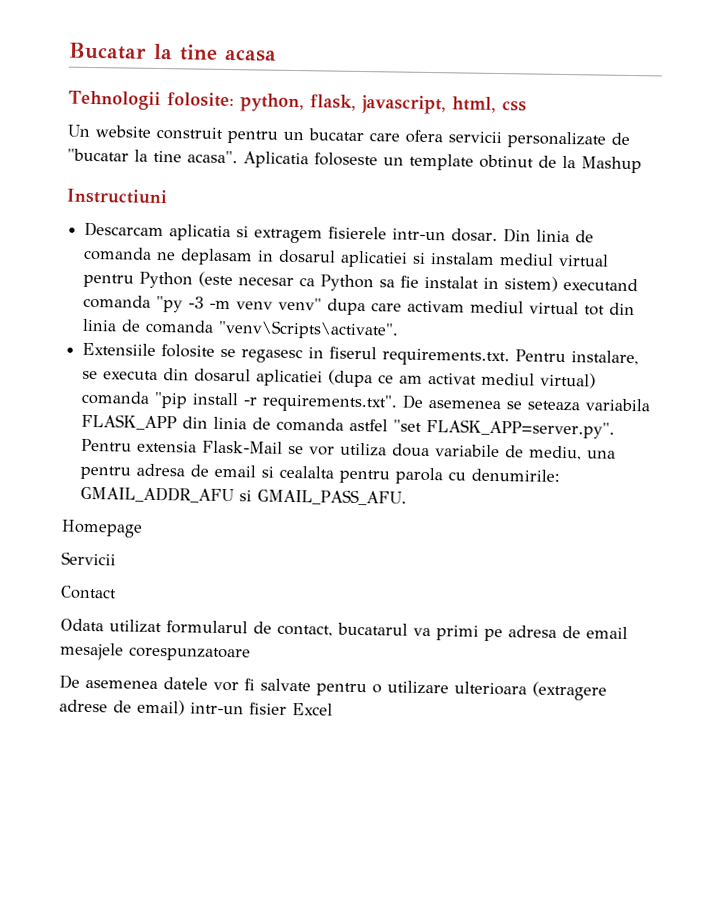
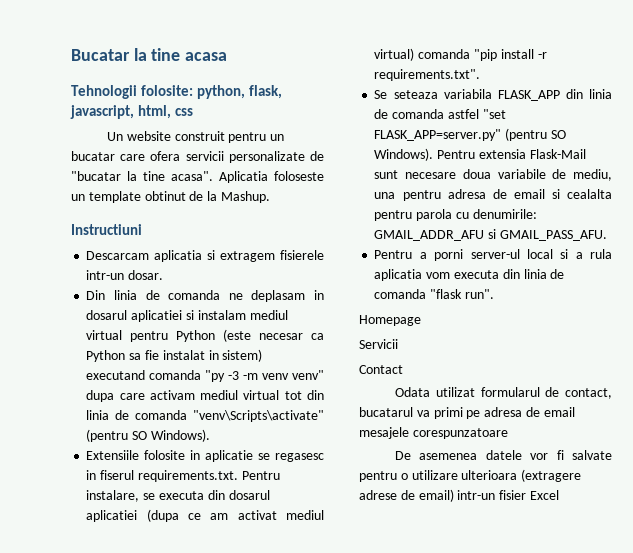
- Aplicatia foloseste un template obtinut de la Mashup
+ Aplicatia foloseste un template obtinut de la Mashup.
- Descarcam aplicatia si extragem fisierele intr-un dosar. Din linia de comanda ne deplasam in dosarul aplicatiei si instalam mediul virtual pentru Python (este necesar ca Python sa fie instalat in sistem) executand comanda "py -3 -m venv venv" dupa care activam mediul virtual tot din linia de comanda "venv\Scripts\activate".
+ Descarcam aplicatia si extragem fisierele intr-un dosar.
+ Din linia de comanda ne deplasam in dosarul aplicatiei si instalam mediul virtual pentru Python (este necesar ca Python sa fie instalat in sistem) executand comanda "py -3 -m venv venv" dupa care activam mediul virtual tot din linia de comanda "venv\Scripts\activate" (pentru SO Windows).
- Extensiile folosite se regasesc in fiserul requirements.txt. Pentru instalare, se executa din dosarul aplicatiei (dupa ce am activat mediul virtual) comanda "pip install -r requirements.txt". De asemenea se seteaza variabila FLASK_APP din linia de comanda astfel "set FLASK_APP=server.py". Pentru extensia Flask-Mail se vor utiliza doua variabile de mediu, una pentru adresa de email si cealalta pentru parola cu denumirile: GMAIL_ADDR_AFU si GMAIL_PASS_AFU.
+ Extensiile folosite in aplicatie se regasesc in fiserul requirements.txt. Pentru instalare, se executa din dosarul aplicatiei (dupa ce am activat mediul virtual) comanda "pip install -r requirements.txt".
+ Se seteaza variabila FLASK_APP din linia de comanda astfel "set FLASK_APP=server.py" (pentru SO Windows). Pentru extensia Flask-Mail sunt necesare doua variabile de mediu, una pentru adresa de email si cealalta pentru parola cu denumirile: GMAIL_ADDR_AFU si GMAIL_PASS_AFU.
+ Pentru a porni server-ul local si a rula aplicatia vom executa din linia de comanda "flask run".

